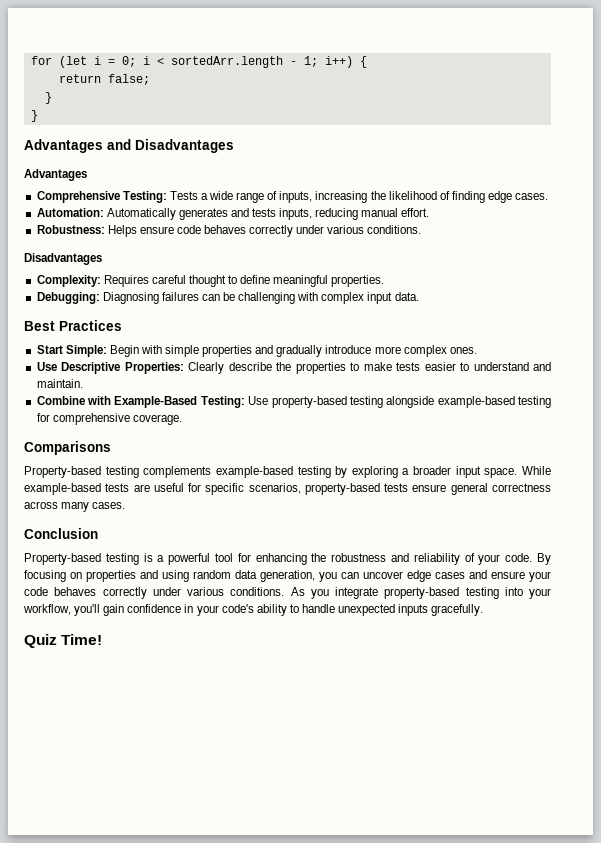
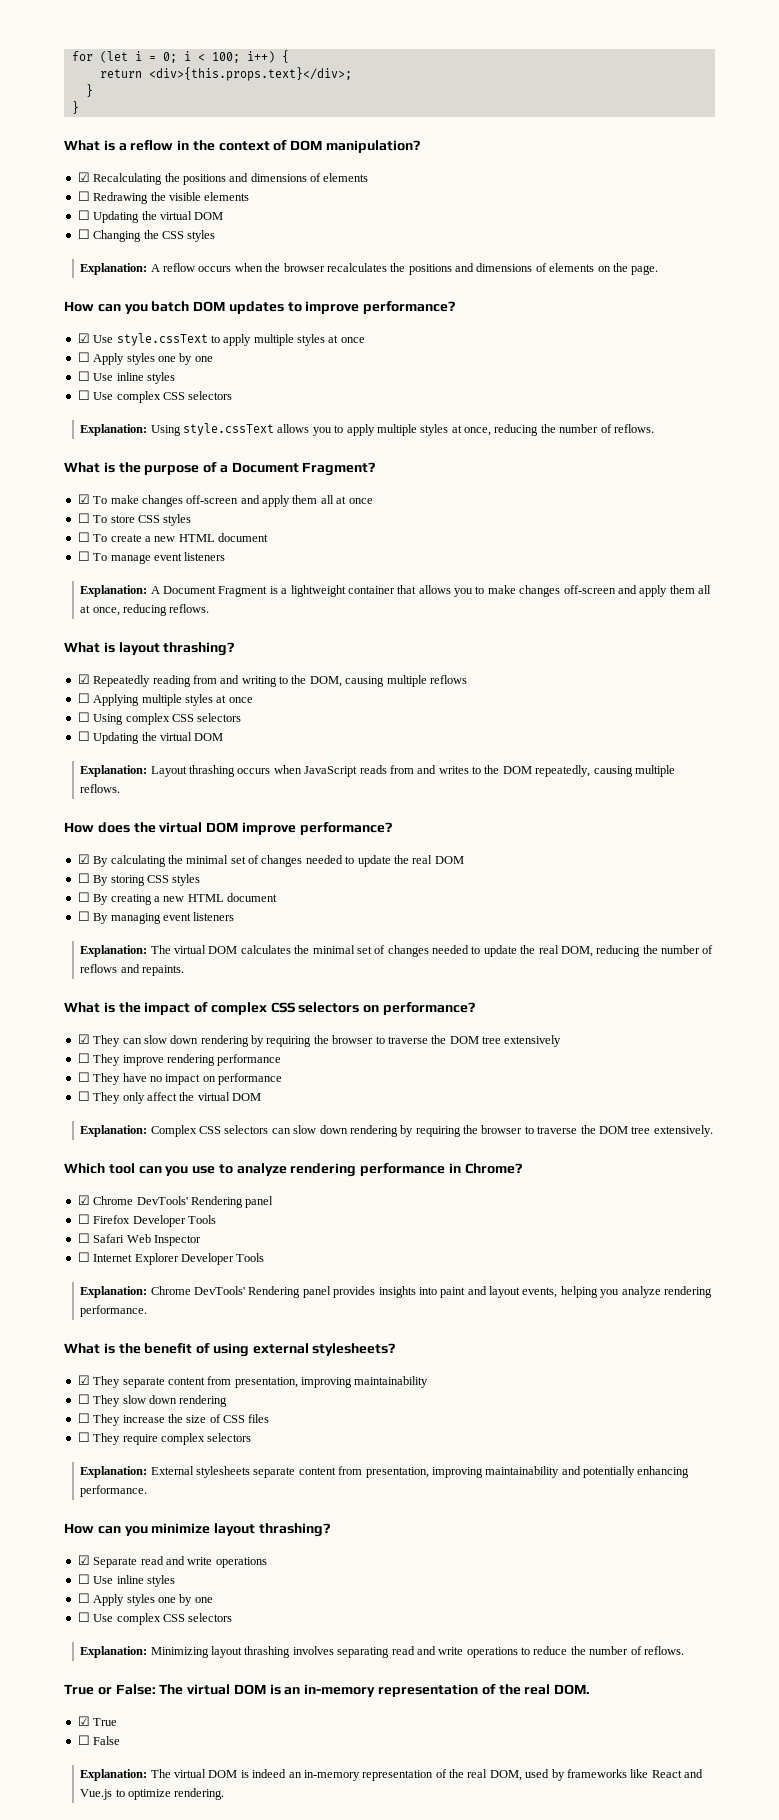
- for (let i = 0; i < sortedArr.length - 1; i++) {
+ for (let i = 0; i < 100; i++) {
- return false;
+ return <div>{this.props.text}</div>;
- Advantages and Disadvantages
- Advantages
- Comprehensive Testing: Tests a wide range of inputs, increasing the likelihood of finding edge cases.
- Automation: Automatically generates and tests inputs, reducing manual effort.
- Robustness: Helps ensure code behaves correctly under various conditions.
- Disadvantages
- Complexity: Requires careful thought to define meaningful properties.
- Debugging: Diagnosing failures can be challenging with complex input data.
- Best Practices
- Start Simple: Begin with simple properties and gradually introduce more complex ones.
- Use Descriptive Properties: Clearly describe the properties to make tests easier to understand and maintain.
- Combine with Example-Based Testing: Use property-based testing alongside example-based testing for comprehensive coverage.
- Comparisons
- Property-based testing complements example-based testing by exploring a broader input space. While example-based tests are useful for specific scenarios, property-based tests ensure general correctness across many cases.
- Conclusion
- Property-based testing is a powerful tool for enhancing the robustness and reliability of your code. By focusing on properties and using random data generation, you can uncover edge cases and ensure your code behaves correctly under various conditions. As you integrate property-based testing into your workflow, you'll gain confidence in your code's ability to handle unexpected inputs gracefully.
- Quiz Time!
+ What is a reflow in the context of DOM manipulation?
+ ☑ Recalculating the positions and dimensions of elements
+ ☐ Redrawing the visible elements
+ ☐ Updating the virtual DOM
+ ☐ Changing the CSS styles
+ Explanation: A reflow occurs when the browser recalculates the positions and dimensions of elements on the page.
+ How can you batch DOM updates to improve performance?
+ ☑ Use style.cssText to apply multiple styles at once
+ ☐ Apply styles one by one
+ ☐ Use inline styles
+ ☐ Use complex CSS selectors
+ Explanation: Using style.cssText allows you to apply multiple styles at once, reducing the number of reflows.
+ What is the purpose of a Document Fragment?
+ ☑ To make changes off-screen and apply them all at once
+ ☐ To store CSS styles
+ ☐ To create a new HTML document
+ ☐ To manage event listeners
+ Explanation: A Document Fragment is a lightweight container that allows you to make changes off-screen and apply them all at once, reducing reflows.
+ What is layout thrashing?
+ ☑ Repeatedly reading from and writing to the DOM, causing multiple reflows
+ ☐ Applying multiple styles at once
+ ☐ Using complex CSS selectors
+ ☐ Updating the virtual DOM
+ Explanation: Layout thrashing occurs when JavaScript reads from and writes to the DOM repeatedly, causing multiple reflows.
+ How does the virtual DOM improve performance?
+ ☑ By calculating the minimal set of changes needed to update the real DOM
+ ☐ By storing CSS styles
+ ☐ By creating a new HTML document
+ ☐ By managing event listeners
+ Explanation: The virtual DOM calculates the minimal set of changes needed to update the real DOM, reducing the number of reflows and repaints.
+ What is the impact of complex CSS selectors on performance?
+ ☑ They can slow down rendering by requiring the browser to traverse the DOM tree extensively
+ ☐ They improve rendering performance
+ ☐ They have no impact on performance
+ ☐ They only affect the virtual DOM
+ Explanation: Complex CSS selectors can slow down rendering by requiring the browser to traverse the DOM tree extensively.
+ Which tool can you use to analyze rendering performance in Chrome?
+ ☑ Chrome DevTools' Rendering panel
+ ☐ Firefox Developer Tools
+ ☐ Safari Web Inspector
+ ☐ Internet Explorer Developer Tools
+ Explanation: Chrome DevTools' Rendering panel provides insights into paint and layout events, helping you analyze rendering performance.
+ What is the benefit of using external stylesheets?
+ ☑ They separate content from presentation, improving maintainability
+ ☐ They slow down rendering
+ ☐ They increase the size of CSS files
+ ☐ They require complex selectors
+ Explanation: External stylesheets separate content from presentation, improving maintainability and potentially enhancing performance.
+ How can you minimize layout thrashing?
+ ☑ Separate read and write operations
+ ☐ Use inline styles
+ ☐ Apply styles one by one
+ ☐ Use complex CSS selectors
+ Explanation: Minimizing layout thrashing involves separating read and write operations to reduce the number of reflows.
+ True or False: The virtual DOM is an in-memory representation of the real DOM.
+ ☑ True
+ ☐ False
+ Explanation: The virtual DOM is indeed an in-memory representation of the real DOM, used by frameworks like React and Vue.js to optimize rendering.

